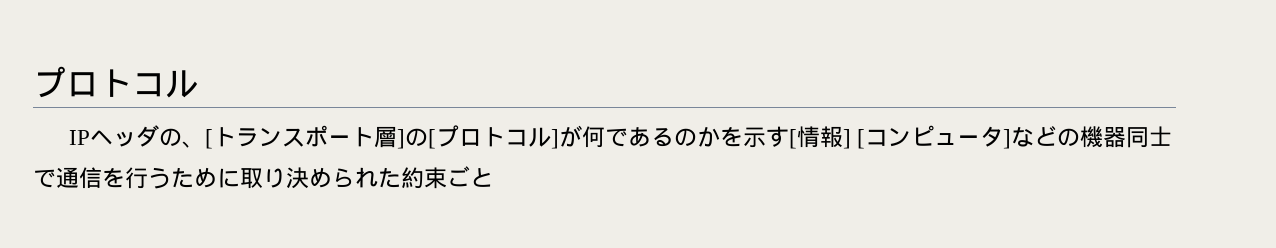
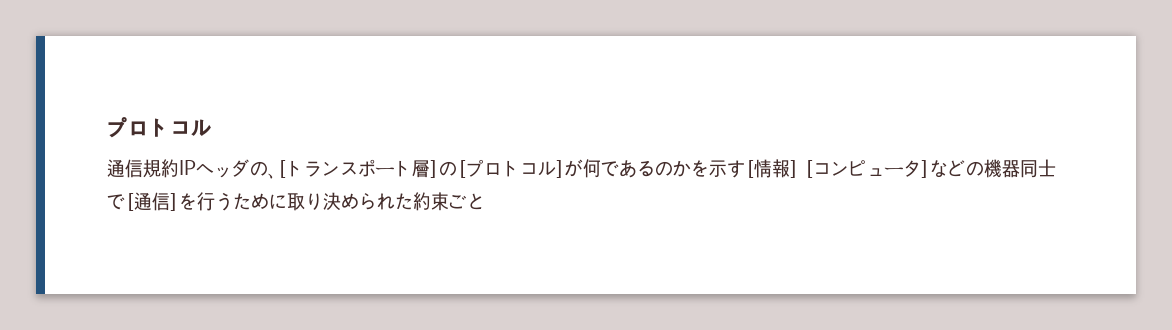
- IPヘッダの、[トランスポート層]の[プロトコル]が何であるのかを示す[情報] [コンピュータ]などの機器同士で通信を行うために取り決められた約束ごと
+ 通信規約IPヘッダの、[トランスポート層]の[プロトコル]が何であるのかを示す[情報] [コンピュータ]などの機器同士で[通信]を行うために取り決められた約束ごと

